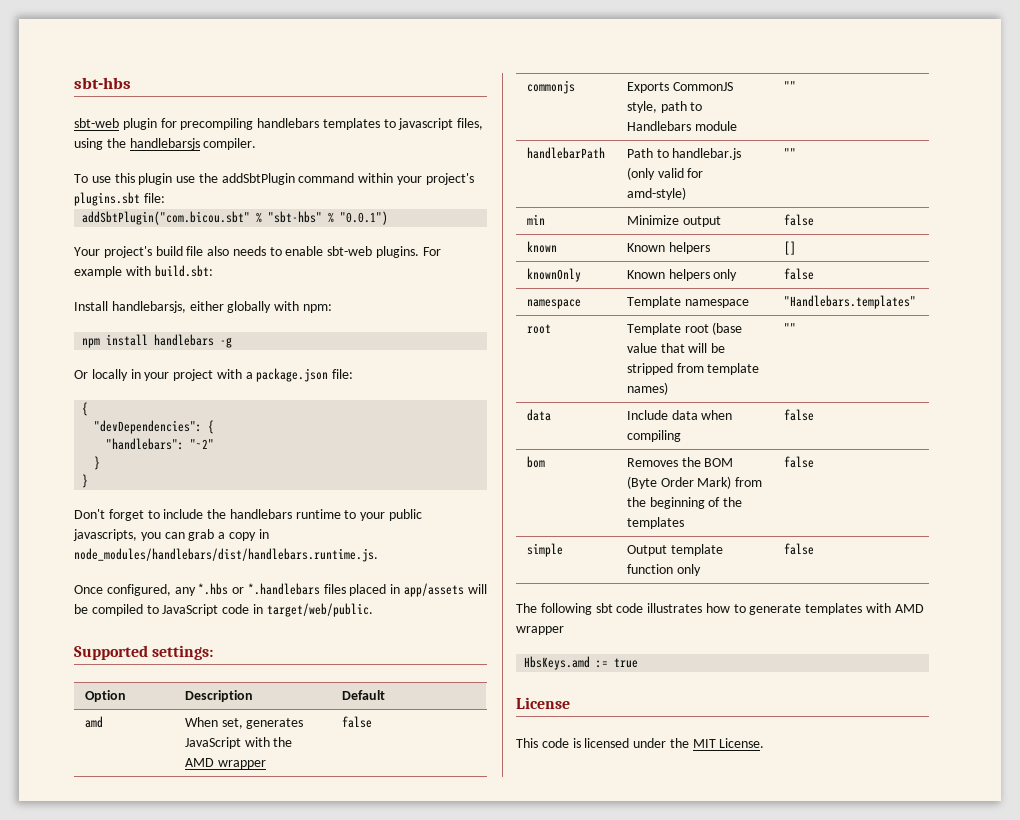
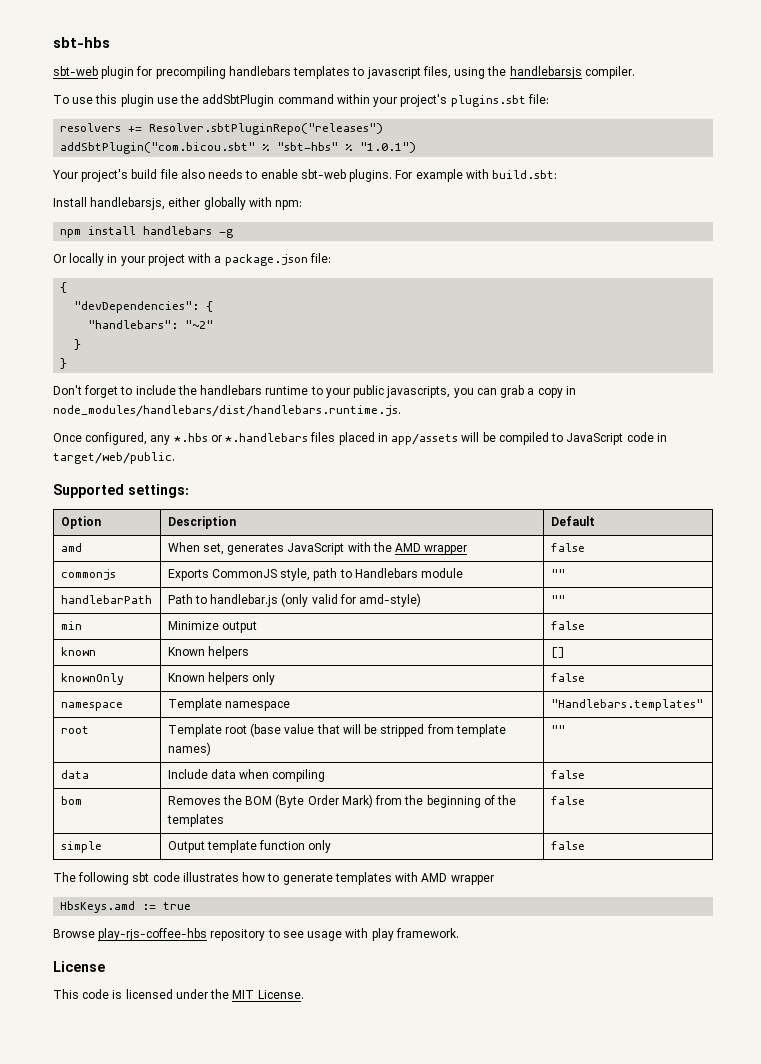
+ resolvers += Resolver.sbtPluginRepo("releases")
- addSbtPlugin("com.bicou.sbt" % "sbt-hbs" % "0.0.1")
+ addSbtPlugin("com.bicou.sbt" % "sbt-hbs" % "1.0.1")
+ Browse play-rjs-coffee-hbs repository to see usage with play framework.

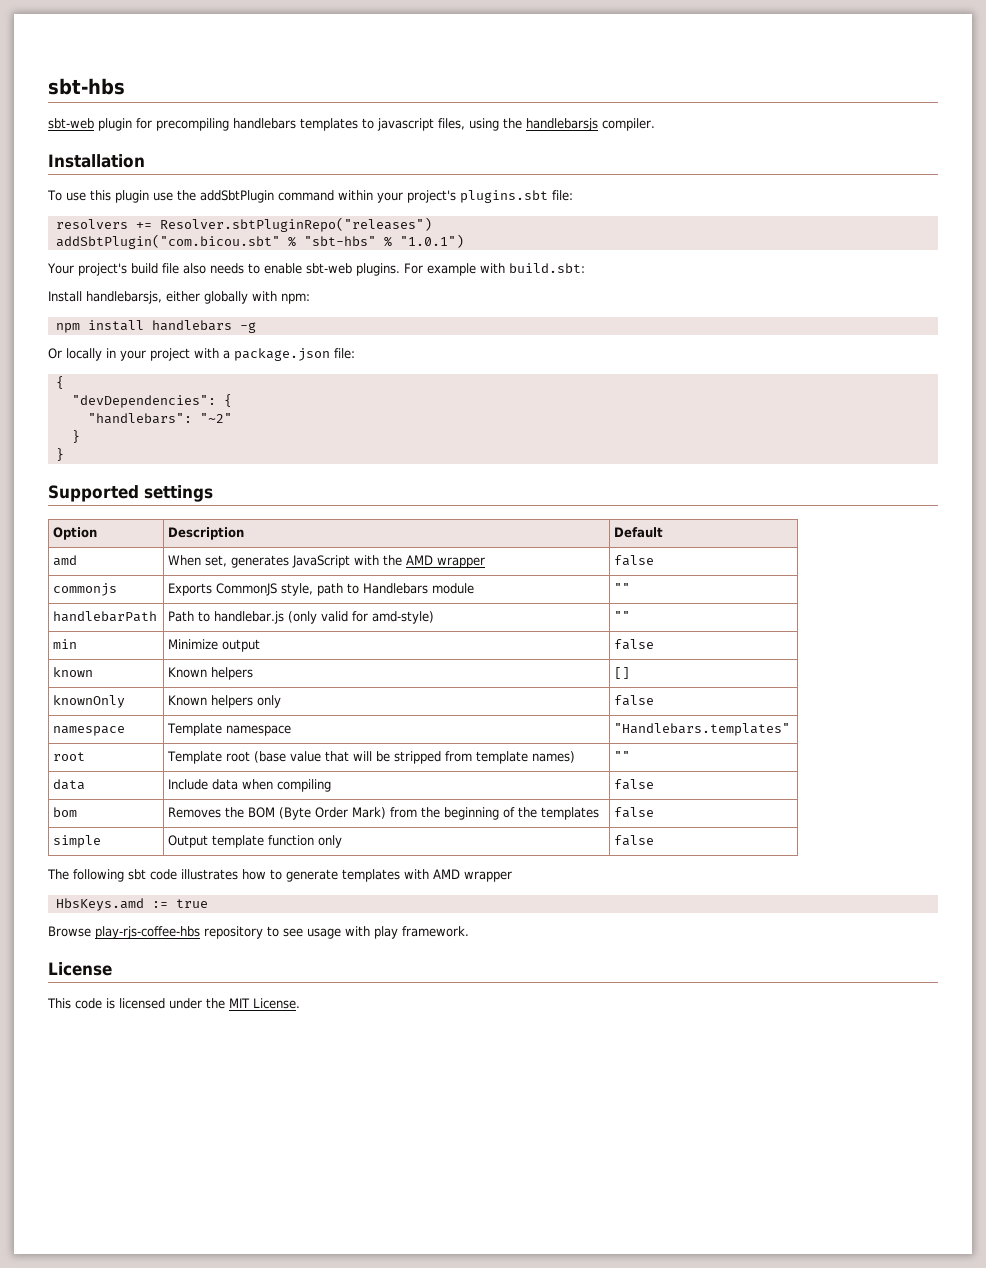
+ Installation
- Don't forget to include the handlebars runtime to your public javascripts, you can grab a copy in node_modules/handlebars/dist/handlebars.runtime.js.
- Once configured, any *.hbs or *.handlebars files placed in app/assets will be compiled to JavaScript code in target/web/public.
- Supported settings:
+ Supported settings

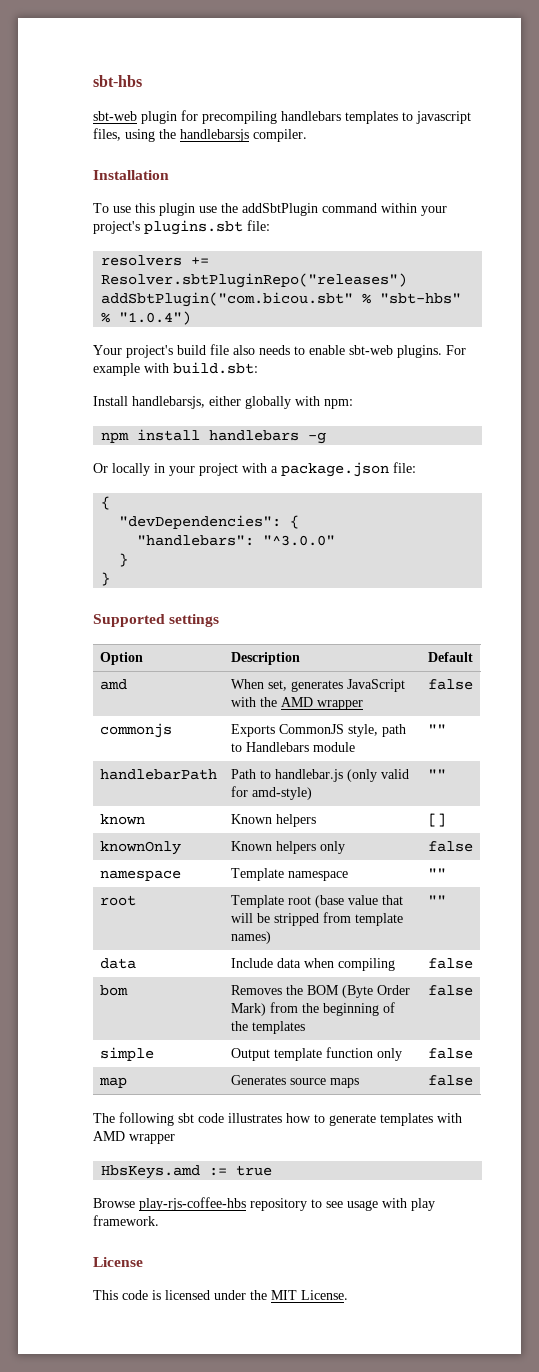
- addSbtPlugin("com.bicou.sbt" % "sbt-hbs" % "1.0.1")
+ addSbtPlugin("com.bicou.sbt" % "sbt-hbs" % "1.0.4")
- "handlebars": "~2"
+ "handlebars": "^3.0.0"
- min | Minimize output | false
- namespace | Template namespace | "Handlebars.templates"
+ namespace | Template namespace | ""
+ map | Generates source maps | false

